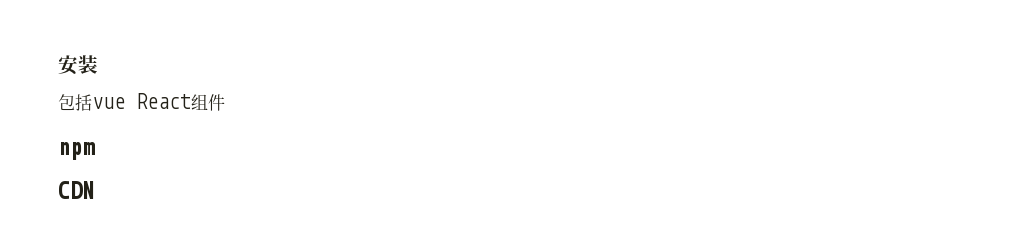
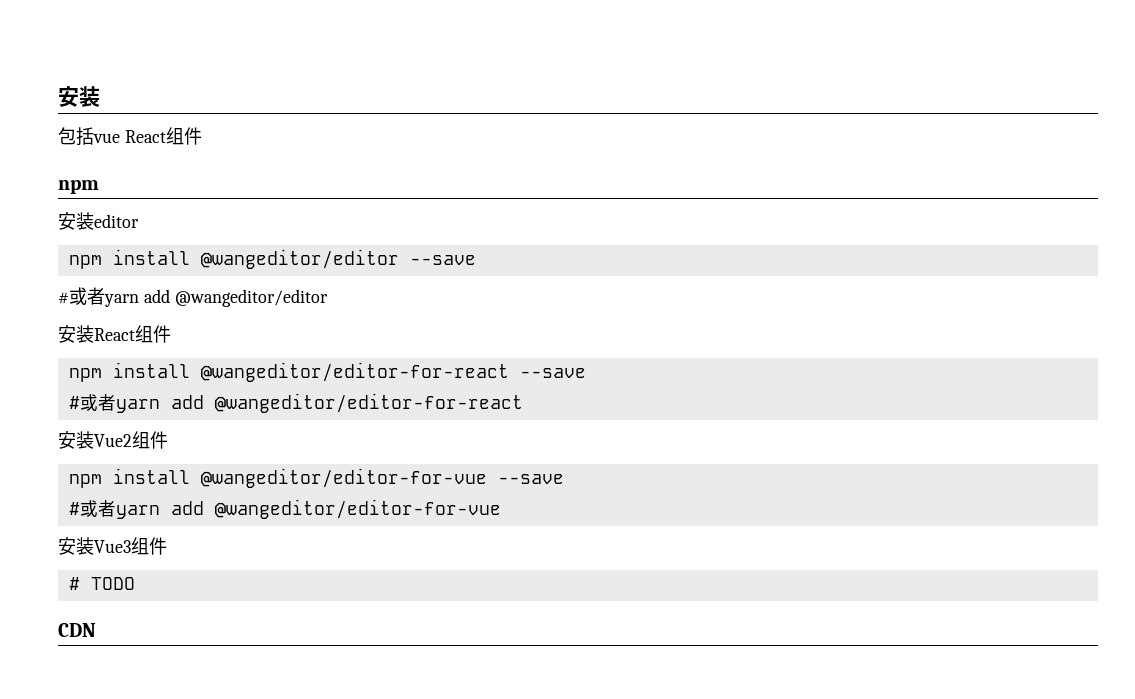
+ 安装editor
+ npm install @wangeditor/editor --save
+ #或者yarn add @wangeditor/editor
+ 安装React组件
+ npm install @wangeditor/editor-for-react --save
+ #或者yarn add @wangeditor/editor-for-react
+ 安装Vue2组件
+ npm install @wangeditor/editor-for-vue --save
+ #或者yarn add @wangeditor/editor-for-vue
+ 安装Vue3组件
+ # TODO

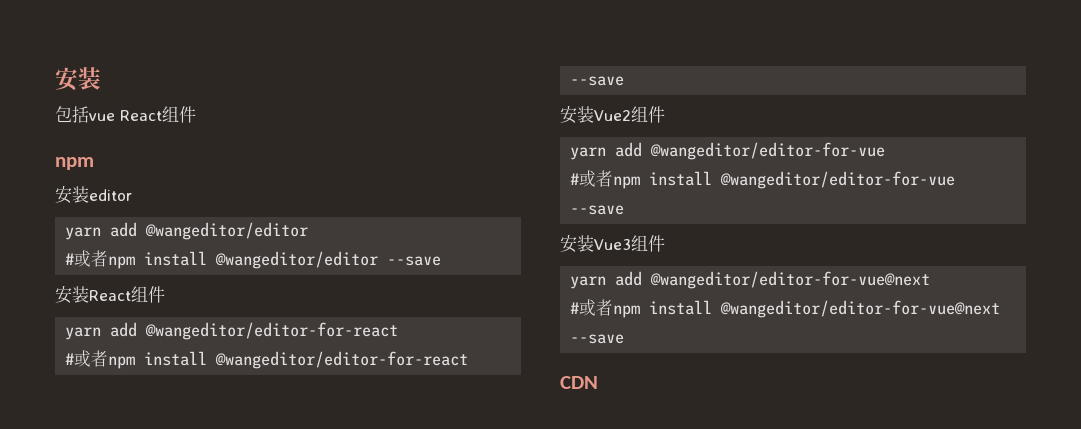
- npm install @wangeditor/editor --save
+ yarn add @wangeditor/editor
+ #或者npm install @wangeditor/editor --save
- #或者yarn add @wangeditor/editor
  安装React组件
- npm install @wangeditor/editor-for-react --save
- #或者yarn add @wangeditor/editor-for-react
+ yarn add @wangeditor/editor-for-react
+ #或者npm install @wangeditor/editor-for-react --save
  安装Vue2组件
- npm install @wangeditor/editor-for-vue --save
- #或者yarn add @wangeditor/editor-for-vue
+ yarn add @wangeditor/editor-for-vue
+ #或者npm install @wangeditor/editor-for-vue --save
  安装Vue3组件
- # TODO
+ yarn add @wangeditor/editor-for-vue@next
+ #或者npm install @wangeditor/editor-for-vue@next --save

